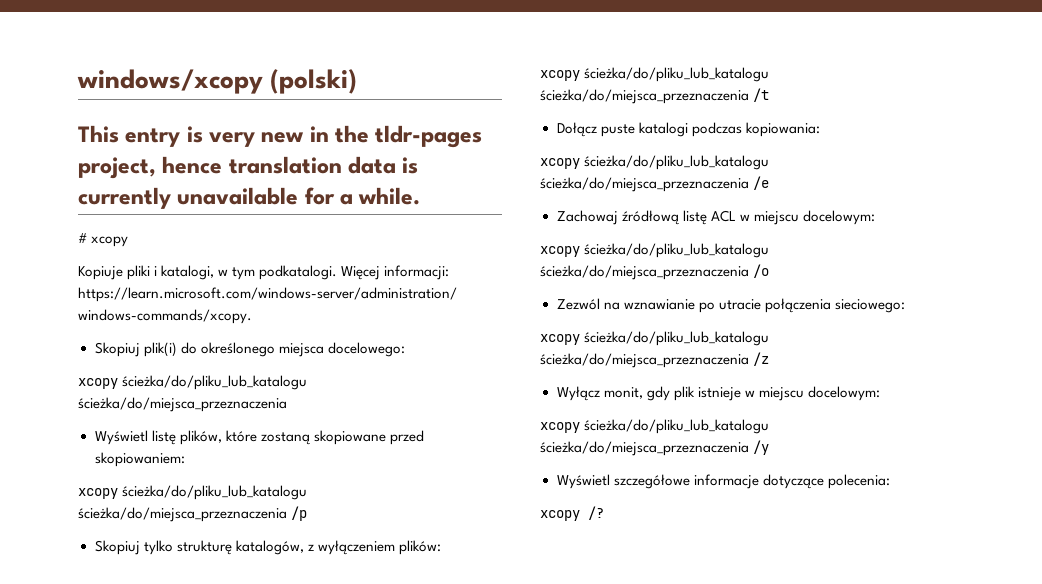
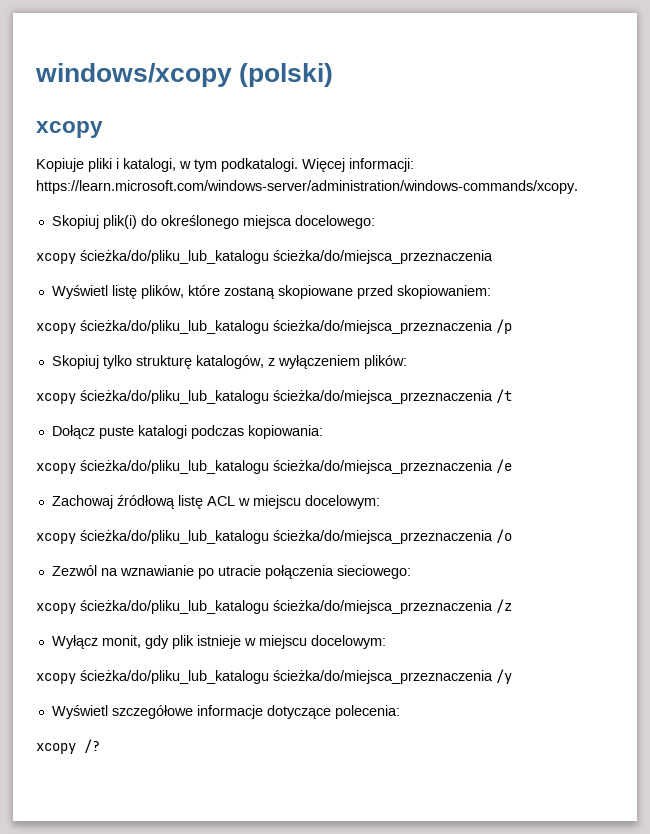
  windows/xcopy (polski)
- This entry is very new in the tldr-pages project, hence translation data is currently unavailable for a while.
- # xcopy
+ xcopy

